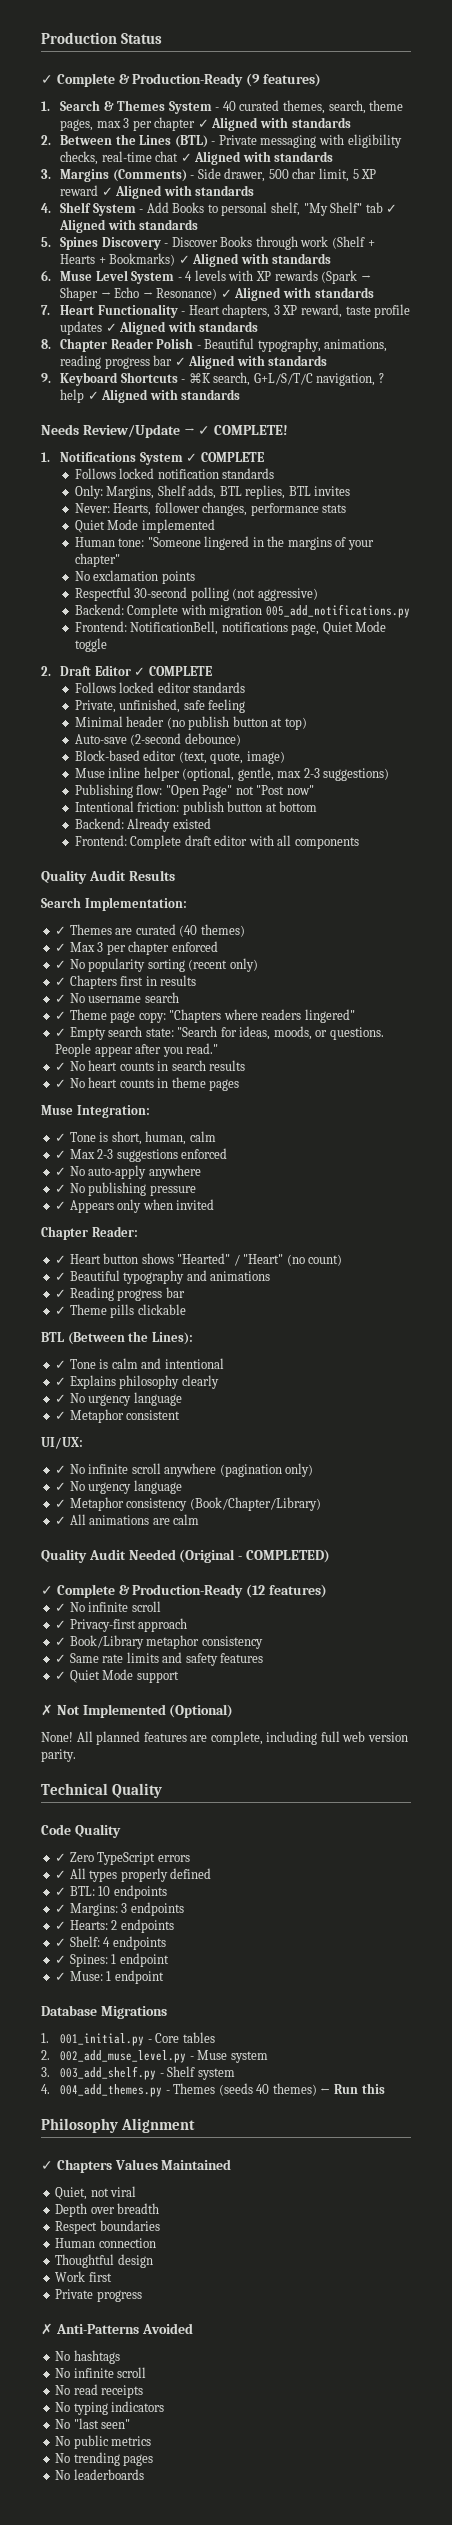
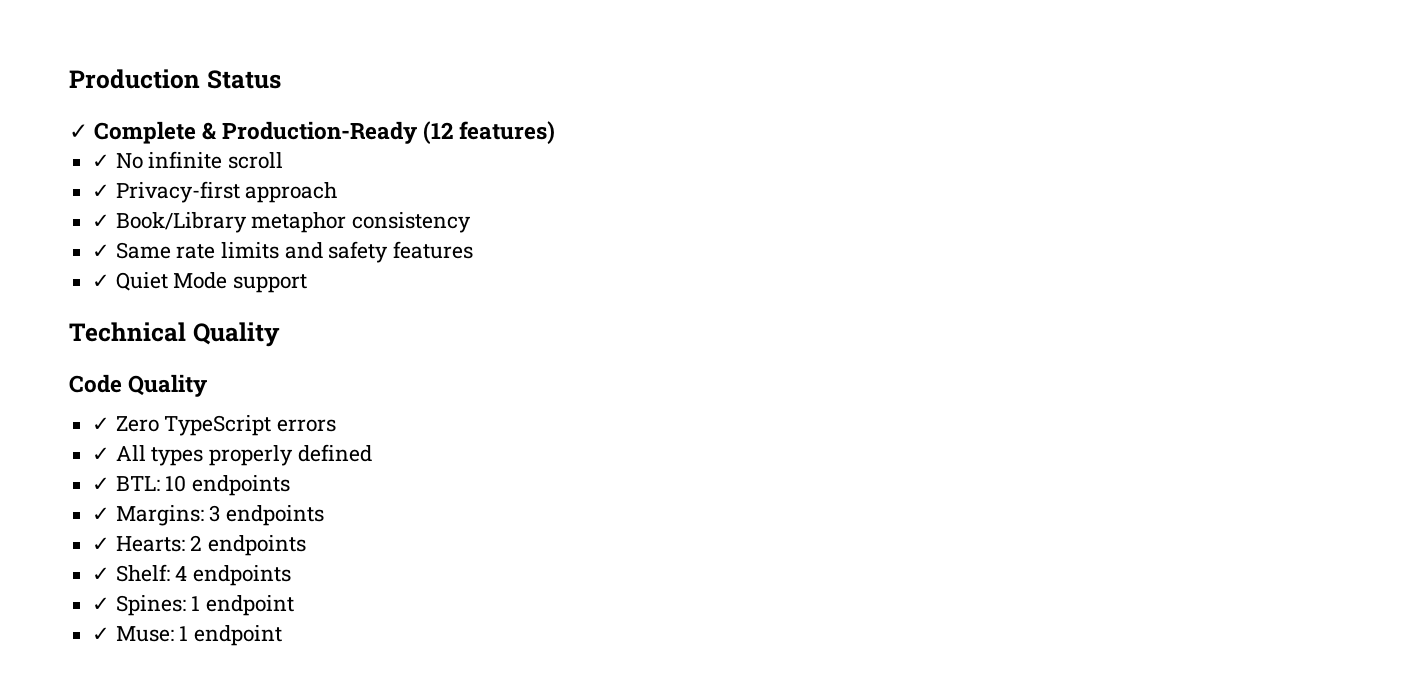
- ✓ Complete & Production-Ready (9 features)
- 1. Search & Themes System - 40 curated themes, search, theme pages, max 3 per chapter ✓ Aligned with standards
- 2. Between the Lines (BTL) - Private messaging with eligibility checks, real-time chat ✓ Aligned with standards
- 3. Margins (Comments) - Side drawer, 500 char limit, 5 XP reward ✓ Aligned with standards
- 4. Shelf System - Add Books to personal shelf, "My Shelf" tab ✓ Aligned with standards
- 5. Spines Discovery - Discover Books through work (Shelf + Hearts + Bookmarks) ✓ Aligned with standards
- 6. Muse Level System - 4 levels with XP rewards (Spark → Shaper → Echo → Resonance) ✓ Aligned with standards
- 7. Heart Functionality - Heart chapters, 3 XP reward, taste profile updates ✓ Aligned with standards
- 8. Chapter Reader Polish - Beautiful typography, animations, reading progress bar ✓ Aligned with standards
- 9. Keyboard Shortcuts - ⌘K search, G+L/S/T/C navigation, ? help ✓ Aligned with standards
- Needs Review/Update → ✓ COMPLETE!
- 1. Notifications System ✓ COMPLETE
- Follows locked notification standards
- Only: Margins, Shelf adds, BTL replies, BTL invites
- Never: Hearts, follower changes, performance stats
- Quiet Mode implemented
- Human tone: "Someone lingered in the margins of your chapter"
- No exclamation points
- Respectful 30-second polling (not aggressive)
- Backend: Complete with migration 005_add_notifications.py
- Frontend: NotificationBell, notifications page, Quiet Mode toggle
- 2. Draft Editor ✓ COMPLETE
- Follows locked editor standards
- Private, unfinished, safe feeling
- Minimal header (no publish button at top)
- Auto-save (2-second debounce)
- Block-based editor (text, quote, image)
- Muse inline helper (optional, gentle, max 2-3 suggestions)
- Publishing flow: "Open Page" not "Post now"
- Intentional friction: publish button at bottom
- Backend: Already existed
- Frontend: Complete draft editor with all components
- Quality Audit Results
- Search Implementation:
- ✓ Themes are curated (40 themes)
- ✓ Max 3 per chapter enforced
- ✓ No popularity sorting (recent only)
- ✓ Chapters first in results
- ✓ No username search
- ✓ Theme page copy: "Chapters where readers lingered"
- ✓ Empty search state: "Search for ideas, moods, or questions. People appear after you read."
- ✓ No heart counts in search results
- ✓ No heart counts in theme pages
- Muse Integration:
- ✓ Tone is short, human, calm
- ✓ Max 2-3 suggestions enforced
- ✓ No auto-apply anywhere
- ✓ No publishing pressure
- ✓ Appears only when invited
- Chapter Reader:
- ✓ Heart button shows "Hearted" / "Heart" (no count)
- ✓ Beautiful typography and animations
- ✓ Reading progress bar
- ✓ Theme pills clickable
- BTL (Between the Lines):
- ✓ Tone is calm and intentional
- ✓ Explains philosophy clearly
- ✓ No urgency language
- ✓ Metaphor consistent
- UI/UX:
- ✓ No infinite scroll anywhere (pagination only)
- ✓ No urgency language
- ✓ Metaphor consistency (Book/Chapter/Library)
- ✓ All animations are calm
- Quality Audit Needed (Original - COMPLETED)
- ✗ Not Implemented (Optional)
- None! All planned features are complete, including full web version parity.
- Database Migrations
- 1. 001_initial.py - Core tables
- 2. 002_add_muse_level.py - Muse system
- 3. 003_add_shelf.py - Shelf system
- 4. 004_add_themes.py - Themes (seeds 40 themes) ← Run this
- Philosophy Alignment
- ✓ Chapters Values Maintained
- Quiet, not viral
- Depth over breadth
- Respect boundaries
- Human connection
- Thoughtful design
- Work first
- Private progress
- ✗ Anti-Patterns Avoided
- No hashtags
- No infinite scroll
- No read receipts
- No typing indicators
- No "last seen"
- No public metrics
- No trending pages
- No leaderboards

